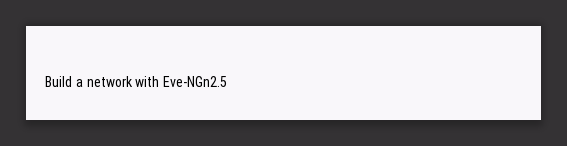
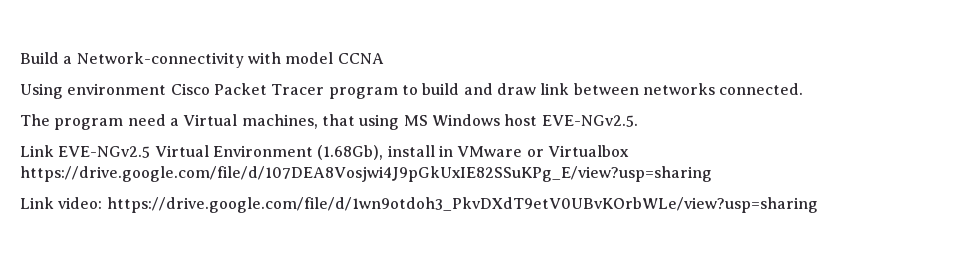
- Build a network with Eve-NGn2.5
+ Build a Network-connectivity with model CCNA
+ Using environment Cisco Packet Tracer program to build and draw link between networks connected.
+ The program need a Virtual machines, that using MS Windows host EVE-NGv2.5.
+ Link EVE-NGv2.5 Virtual Environment (1.68Gb), install in VMware or Virtualbox https://drive.google.com/file/d/107DEA8Vosjwi4J9pGkUxIE82SSuKPg_E/view?usp=sharing
+ Link video: https://drive.google.com/file/d/1wn9otdoh3_PkvDXdT9etV0UBvKOrbWLe/view?usp=sharing

